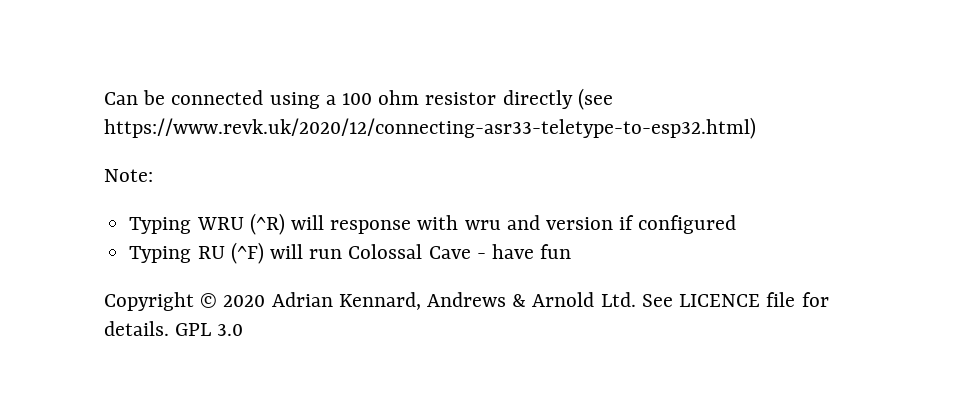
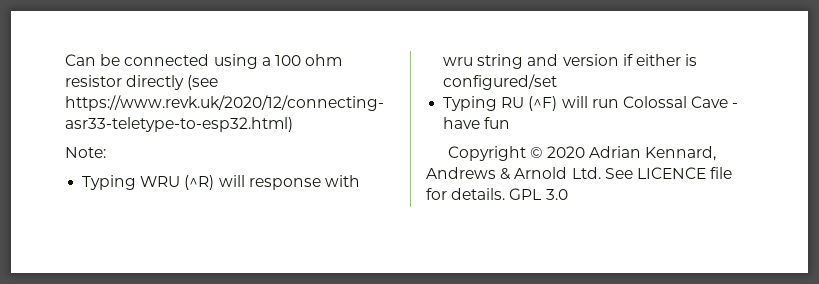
- Typing WRU (^R) will response with wru and version if configured
+ Typing WRU (^R) will response with wru string and version if either is configured/set

